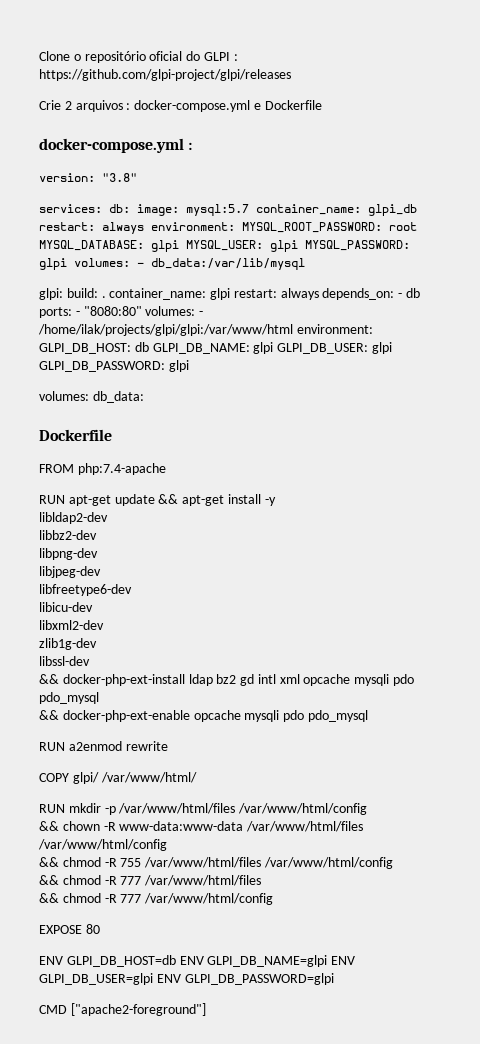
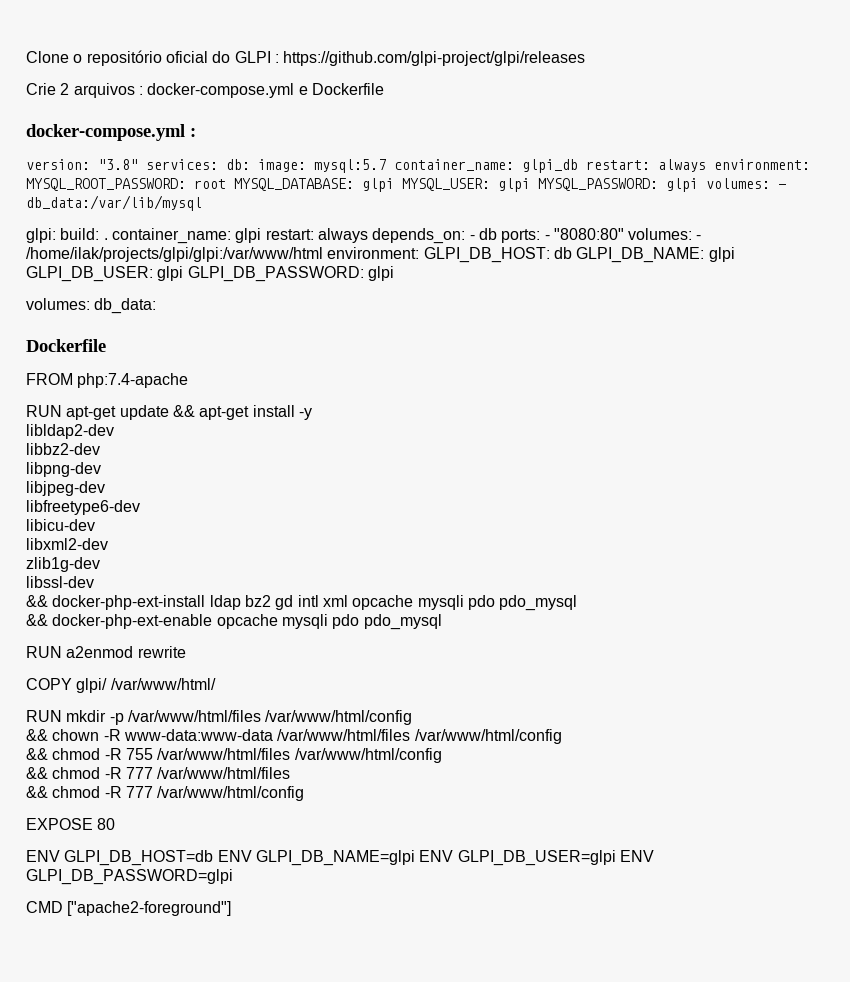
- version: "3.8"
- services: db: image: mysql:5.7 container_name: glpi_db restart: always environment: MYSQL_ROOT_PASSWORD: root MYSQL_DATABASE: glpi MYSQL_USER: glpi MYSQL_PASSWORD: glpi volumes: - db_data:/var/lib/mysql
+ version: "3.8" services: db: image: mysql:5.7 container_name: glpi_db restart: always environment: MYSQL_ROOT_PASSWORD: root MYSQL_DATABASE: glpi MYSQL_USER: glpi MYSQL_PASSWORD: glpi volumes: - db_data:/var/lib/mysql

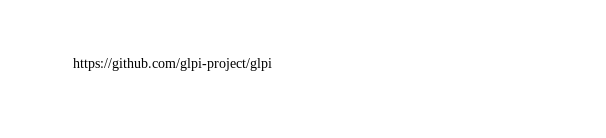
- Clone o repositório oficial do GLPI : https://github.com/glpi-project/glpi/releases
- Crie 2 arquivos : docker-compose.yml e Dockerfile
- docker-compose.yml :
- version: "3.8" services: db: image: mysql:5.7 container_name: glpi_db restart: always environment: MYSQL_ROOT_PASSWORD: root MYSQL_DATABASE: glpi MYSQL_USER: glpi MYSQL_PASSWORD: glpi volumes: - db_data:/var/lib/mysql
- glpi: build: . container_name: glpi restart: always depends_on: - db ports: - "8080:80" volumes: - /home/ilak/projects/glpi/glpi:/var/www/html environment: GLPI_DB_HOST: db GLPI_DB_NAME: glpi GLPI_DB_USER: glpi GLPI_DB_PASSWORD: glpi
- volumes: db_data:
- Dockerfile
- FROM php:7.4-apache
- RUN apt-get update && apt-get install -y
- libldap2-dev
- libbz2-dev
- libpng-dev
- libjpeg-dev
- libfreetype6-dev
- libicu-dev
- libxml2-dev
- zlib1g-dev
- libssl-dev
- && docker-php-ext-install ldap bz2 gd intl xml opcache mysqli pdo pdo_mysql
- && docker-php-ext-enable opcache mysqli pdo pdo_mysql
- RUN a2enmod rewrite
- COPY glpi/ /var/www/html/
- RUN mkdir -p /var/www/html/files /var/www/html/config
- && chown -R www-data:www-data /var/www/html/files /var/www/html/config
- && chmod -R 755 /var/www/html/files /var/www/html/config
- && chmod -R 777 /var/www/html/files
- && chmod -R 777 /var/www/html/config
- EXPOSE 80
- ENV GLPI_DB_HOST=db ENV GLPI_DB_NAME=glpi ENV GLPI_DB_USER=glpi ENV GLPI_DB_PASSWORD=glpi
- CMD ["apache2-foreground"]
+ https://github.com/glpi-project/glpi

